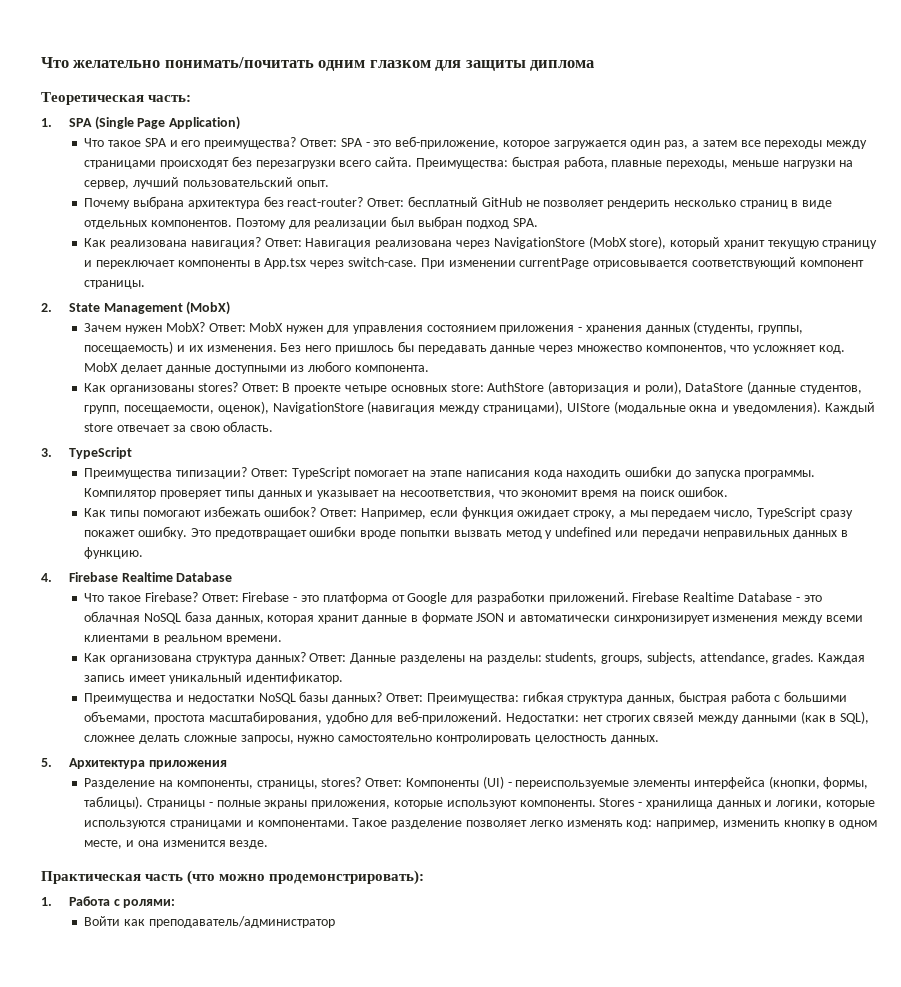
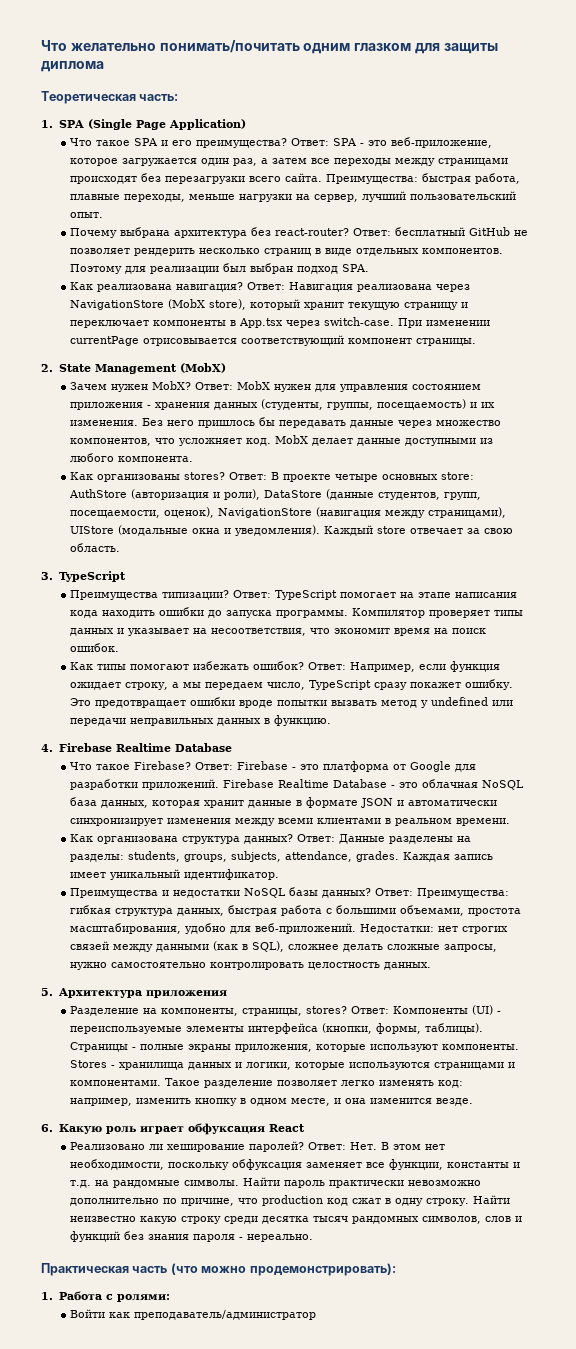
+ 6. Какую роль играет обфуксация React
+ Реализовано ли хеширование паролей? Ответ: Нет. В этом нет необходимости, поскольку обфуксация заменяет все функции, константы и т.д. на рандомные символы. Найти пароль практически невозможно дополнительно по причине, что production код сжат в одну строку. Найти неизвестно какую строку среди десятка тысяч рандомных символов, слов и функций без знания пароля - нереально.

